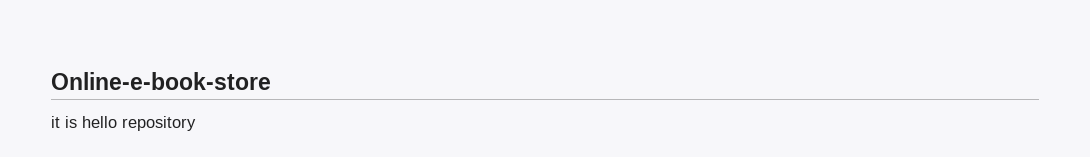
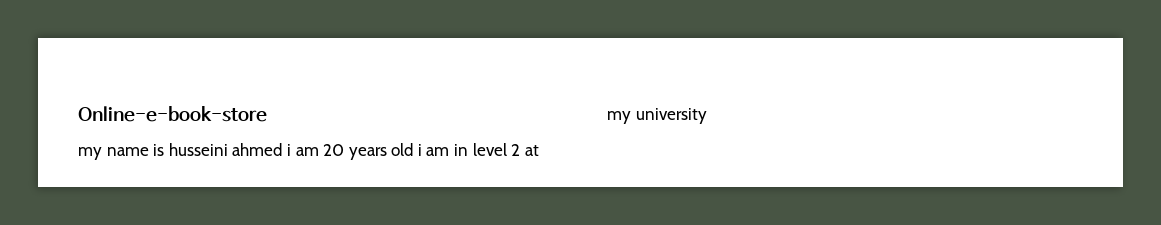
- it is hello repository
+ my name is husseini ahmed i am 20 years old i am in level 2 at my university

